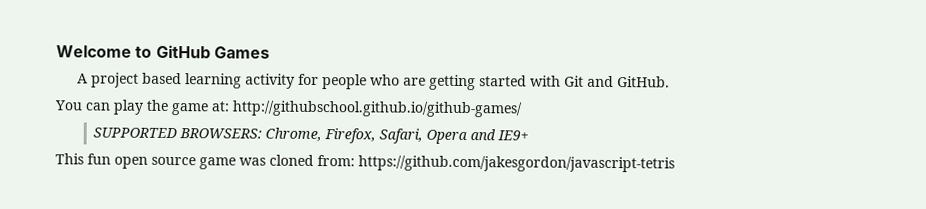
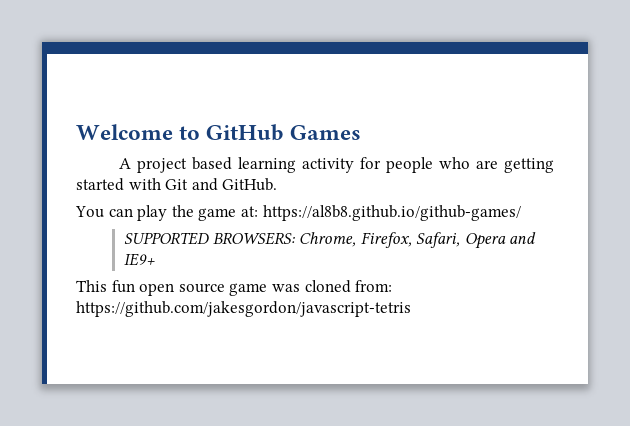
- You can play the game at: http://githubschool.github.io/github-games/
+ You can play the game at: https://al8b8.github.io/github-games/

